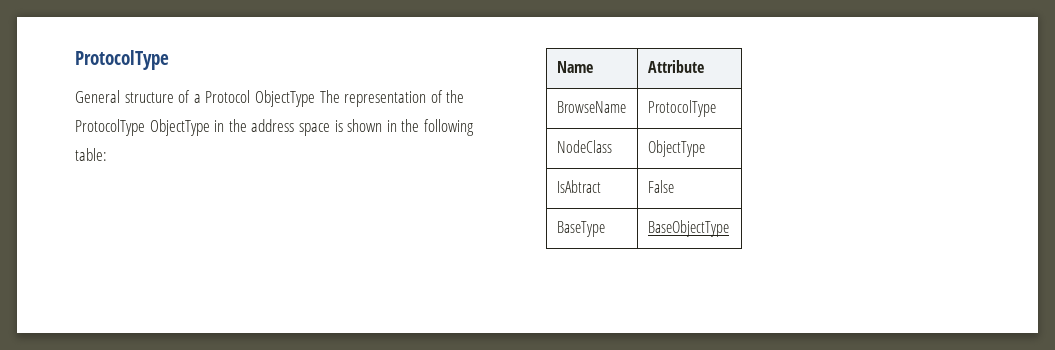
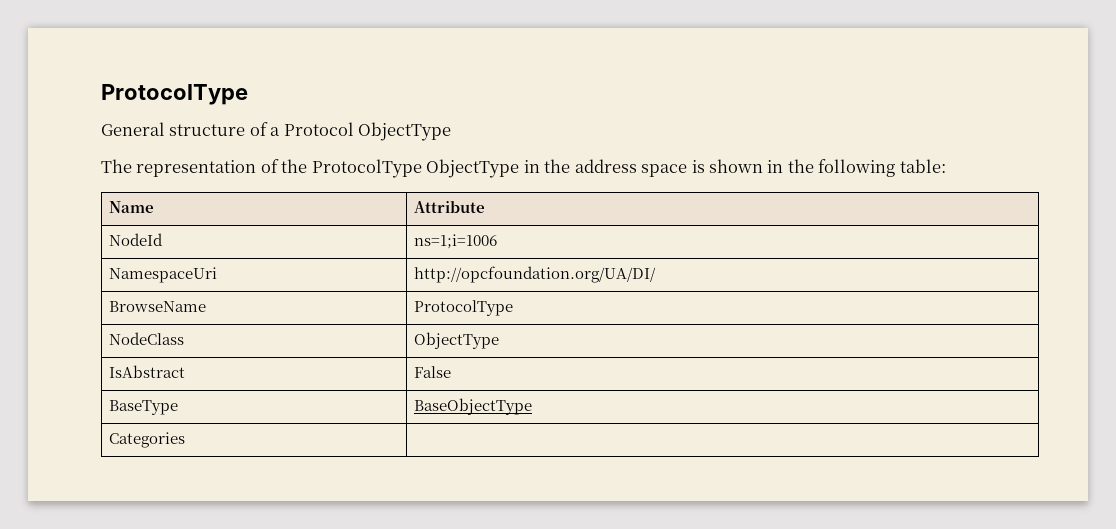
- General structure of a Protocol ObjectType The representation of the ProtocolType ObjectType in the address space is shown in the following table:
+ General structure of a Protocol ObjectType
+ The representation of the ProtocolType ObjectType in the address space is shown in the following table:
+ NodeId | ns=1;i=1006
+ NamespaceUri | http://opcfoundation.org/UA/DI/
- IsAbtract | False
+ IsAbstract | False
+ Categories |

